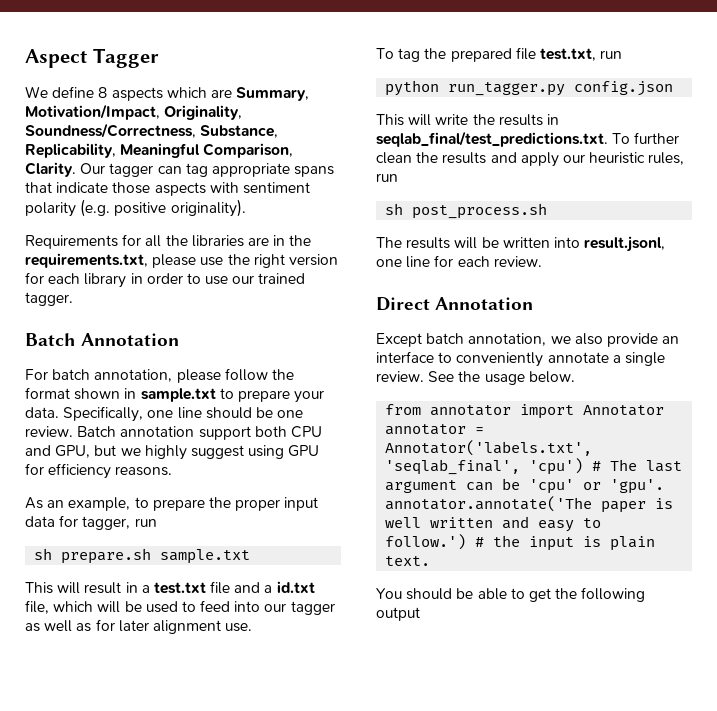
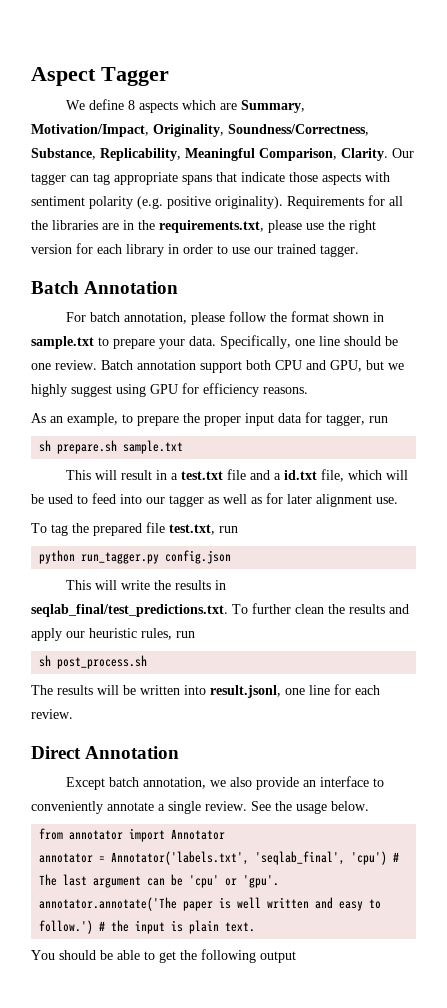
- Our tagger can tag appropriate spans that indicate those aspects with sentiment polarity (e.g. positive originality).
- Requirements for all the libraries are in the requirements.txt, please use the right version for each library in order to use our trained tagger.
+ Our tagger can tag appropriate spans that indicate those aspects with sentiment polarity (e.g. positive originality). Requirements for all the libraries are in the requirements.txt, please use the right version for each library in order to use our trained tagger.

